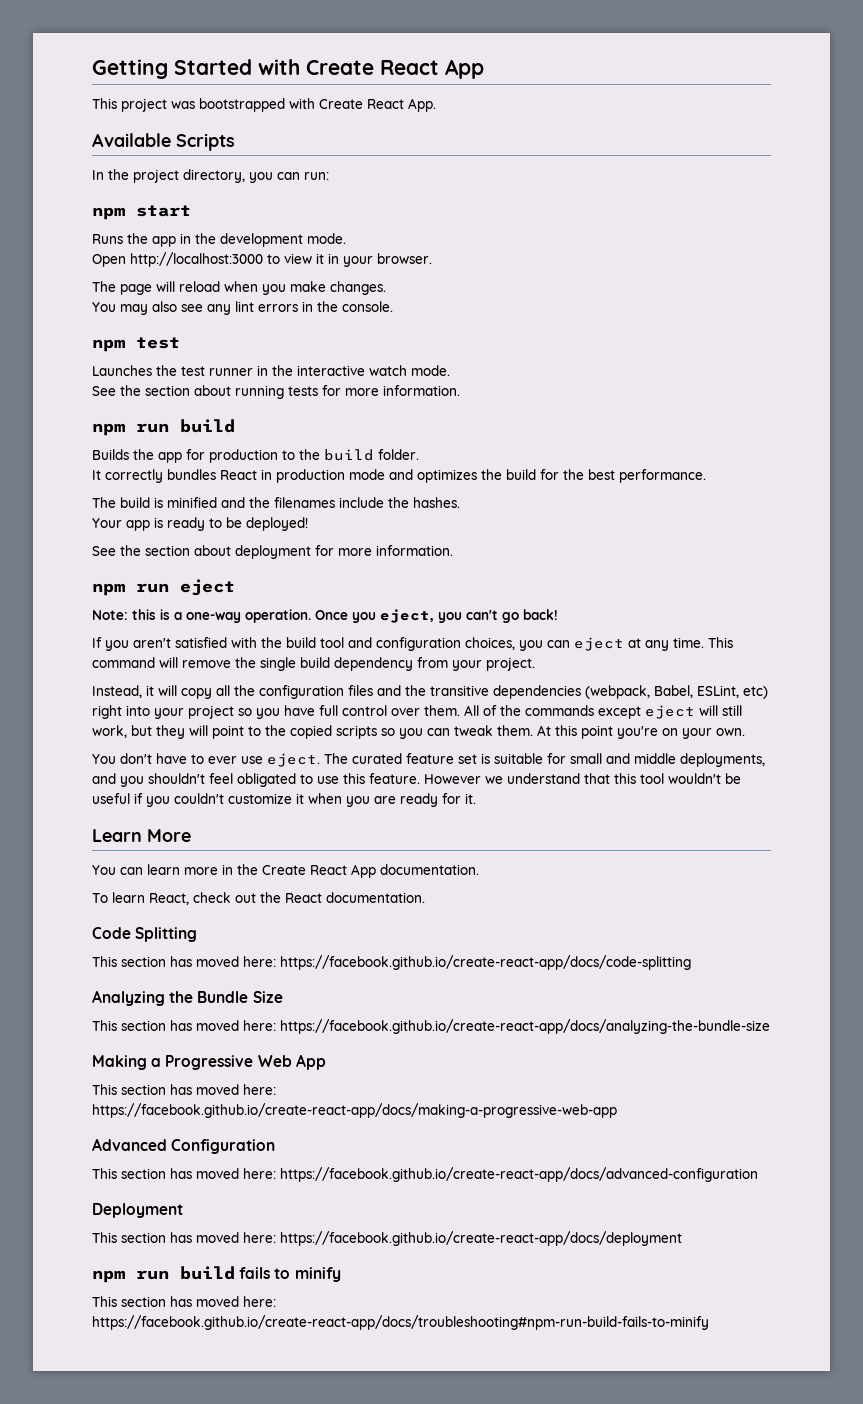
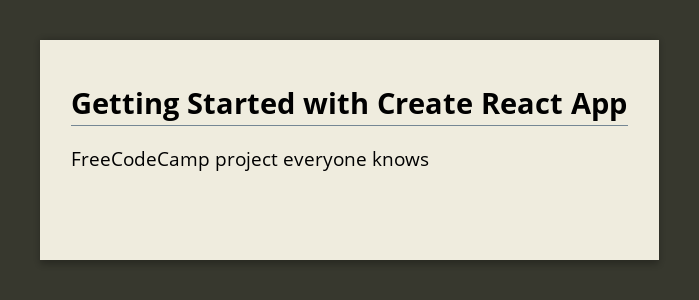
- This project was bootstrapped with Create React App.
- Available Scripts
- In the project directory, you can run:
- npm start
- Runs the app in the development mode.
- Open http://localhost:3000 to view it in your browser.
- The page will reload when you make changes.
- You may also see any lint errors in the console.
- npm test
- Launches the test runner in the interactive watch mode.
- See the section about running tests for more information.
- npm run build
- Builds the app for production to the build folder.
- It correctly bundles React in production mode and optimizes the build for the best performance.
- The build is minified and the filenames include the hashes.
- Your app is ready to be deployed!
- See the section about deployment for more information.
- npm run eject
- Note: this is a one-way operation. Once you eject, you can't go back!
- If you aren't satisfied with the build tool and configuration choices, you can eject at any time. This command will remove the single build dependency from your project.
- Instead, it will copy all the configuration files and the transitive dependencies (webpack, Babel, ESLint, etc) right into your project so you have full control over them. All of the commands except eject will still work, but they will point to the copied scripts so you can tweak them. At this point you're on your own.
- You don't have to ever use eject. The curated feature set is suitable for small and middle deployments, and you shouldn't feel obligated to use this feature. However we understand that this tool wouldn't be useful if you couldn't customize it when you are ready for it.
- Learn More
- You can learn more in the Create React App documentation.
- To learn React, check out the React documentation.
- Code Splitting
- This section has moved here: https://facebook.github.io/create-react-app/docs/code-splitting
- Analyzing the Bundle Size
- This section has moved here: https://facebook.github.io/create-react-app/docs/analyzing-the-bundle-size
- Making a Progressive Web App
- This section has moved here: https://facebook.github.io/create-react-app/docs/making-a-progressive-web-app
- Advanced Configuration
- This section has moved here: https://facebook.github.io/create-react-app/docs/advanced-configuration
- Deployment
- This section has moved here: https://facebook.github.io/create-react-app/docs/deployment
- npm run build fails to minify
- This section has moved here: https://facebook.github.io/create-react-app/docs/troubleshooting#npm-run-build-fails-to-minify
+ FreeCodeCamp project everyone knows

